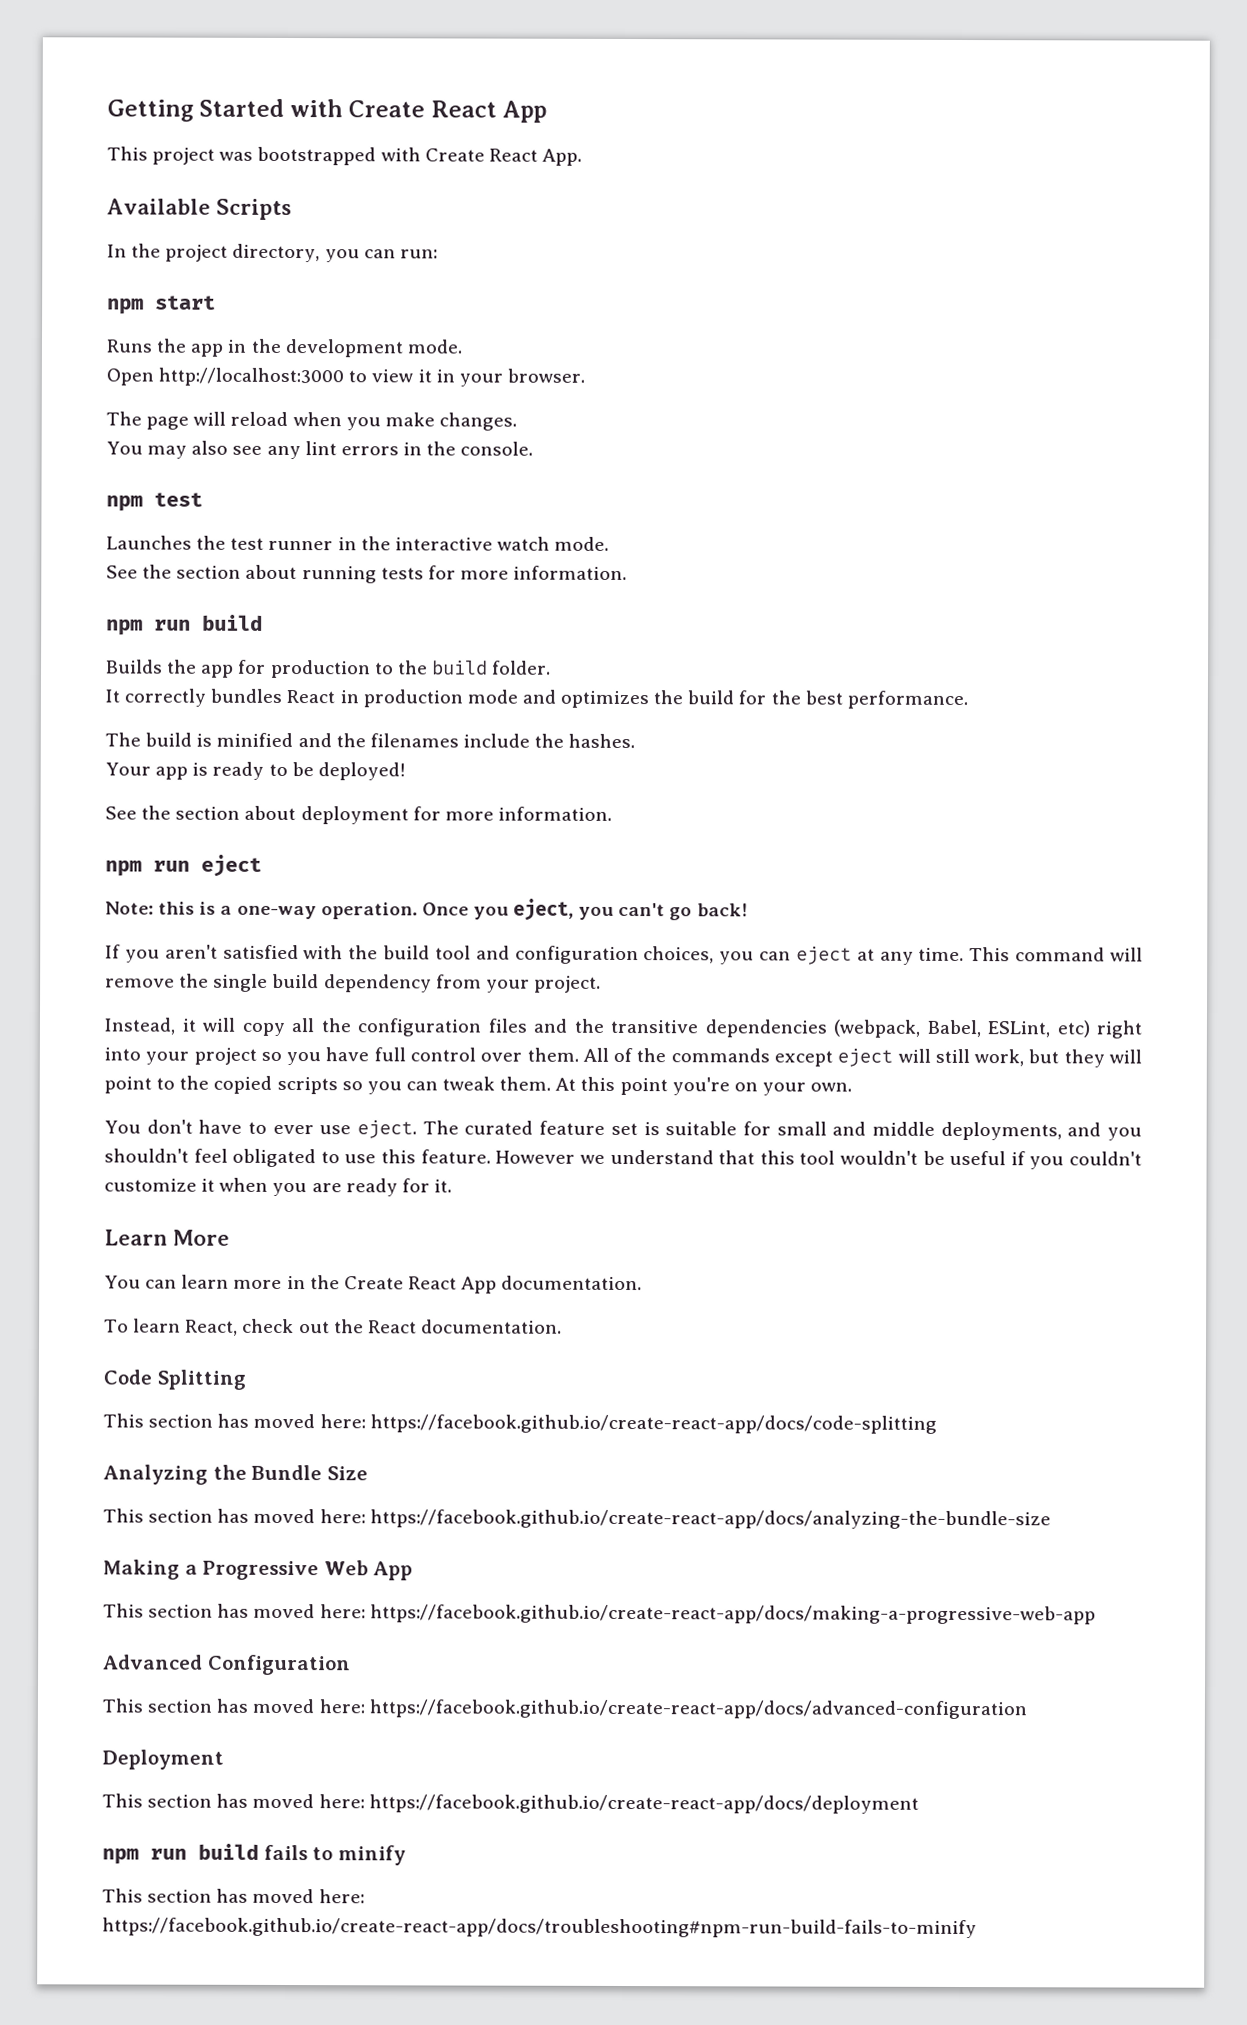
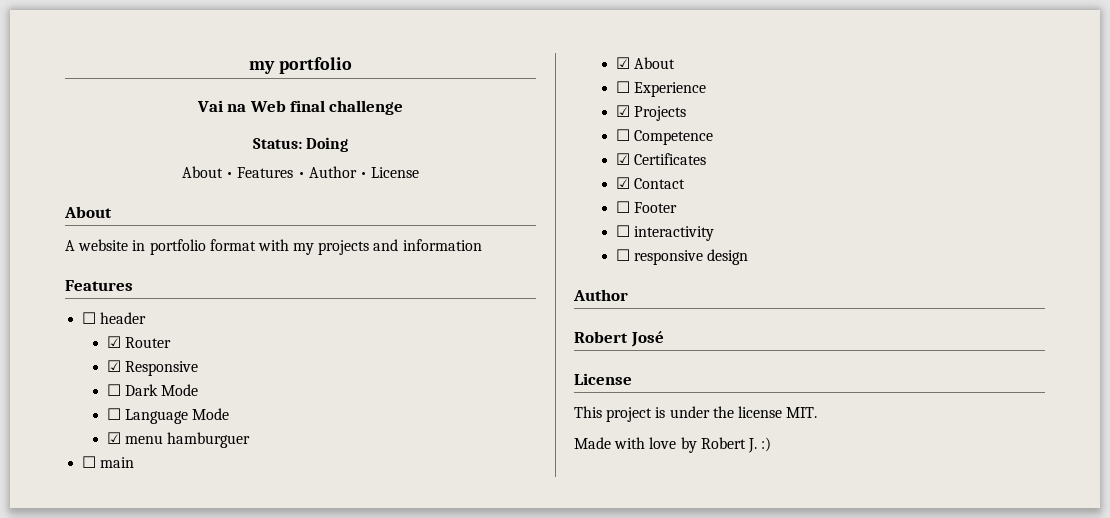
- Getting Started with Create React App
- This project was bootstrapped with Create React App.
- Available Scripts
- In the project directory, you can run:
- npm start
- Runs the app in the development mode.
- Open http://localhost:3000 to view it in your browser.
- The page will reload when you make changes.
- You may also see any lint errors in the console.
- npm test
- Launches the test runner in the interactive watch mode.
- See the section about running tests for more information.
- npm run build
- Builds the app for production to the build folder.
- It correctly bundles React in production mode and optimizes the build for the best performance.
- The build is minified and the filenames include the hashes.
- Your app is ready to be deployed!
- See the section about deployment for more information.
- npm run eject
- Note: this is a one-way operation. Once you eject, you can't go back!
- If you aren't satisfied with the build tool and configuration choices, you can eject at any time. This command will remove the single build dependency from your project.
- Instead, it will copy all the configuration files and the transitive dependencies (webpack, Babel, ESLint, etc) right into your project so you have full control over them. All of the commands except eject will still work, but they will point to the copied scripts so you can tweak them. At this point you're on your own.
- You don't have to ever use eject. The curated feature set is suitable for small and middle deployments, and you shouldn't feel obligated to use this feature. However we understand that this tool wouldn't be useful if you couldn't customize it when you are ready for it.
- Learn More
- You can learn more in the Create React App documentation.
- To learn React, check out the React documentation.
- Code Splitting
- This section has moved here: https://facebook.github.io/create-react-app/docs/code-splitting
- Analyzing the Bundle Size
- This section has moved here: https://facebook.github.io/create-react-app/docs/analyzing-the-bundle-size
- Making a Progressive Web App
- This section has moved here: https://facebook.github.io/create-react-app/docs/making-a-progressive-web-app
- Advanced Configuration
- This section has moved here: https://facebook.github.io/create-react-app/docs/advanced-configuration
- Deployment
- This section has moved here: https://facebook.github.io/create-react-app/docs/deployment
- npm run build fails to minify
- This section has moved here: https://facebook.github.io/create-react-app/docs/troubleshooting#npm-run-build-fails-to-minify
+ my portfolio
+ Vai na Web final challenge
+ Status: Doing
+ About • Features • Author • License
+ About
+ A website in portfolio format with my projects and information
+ Features
+ ☐ header
+ ☑ Router
+ ☑ Responsive
+ ☐ Dark Mode
+ ☐ Language Mode
+ ☑ menu hamburguer
+ ☐ main
+ ☑ About
+ ☐ Experience
+ ☑ Projects
+ ☐ Competence
+ ☑ Certificates
+ ☑ Contact
+ ☐ Footer
+ ☐ interactivity
+ ☐ responsive design
+ Author
+ Robert José
+ License
+ This project is under the license MIT.
+ Made with love by Robert J. :)

